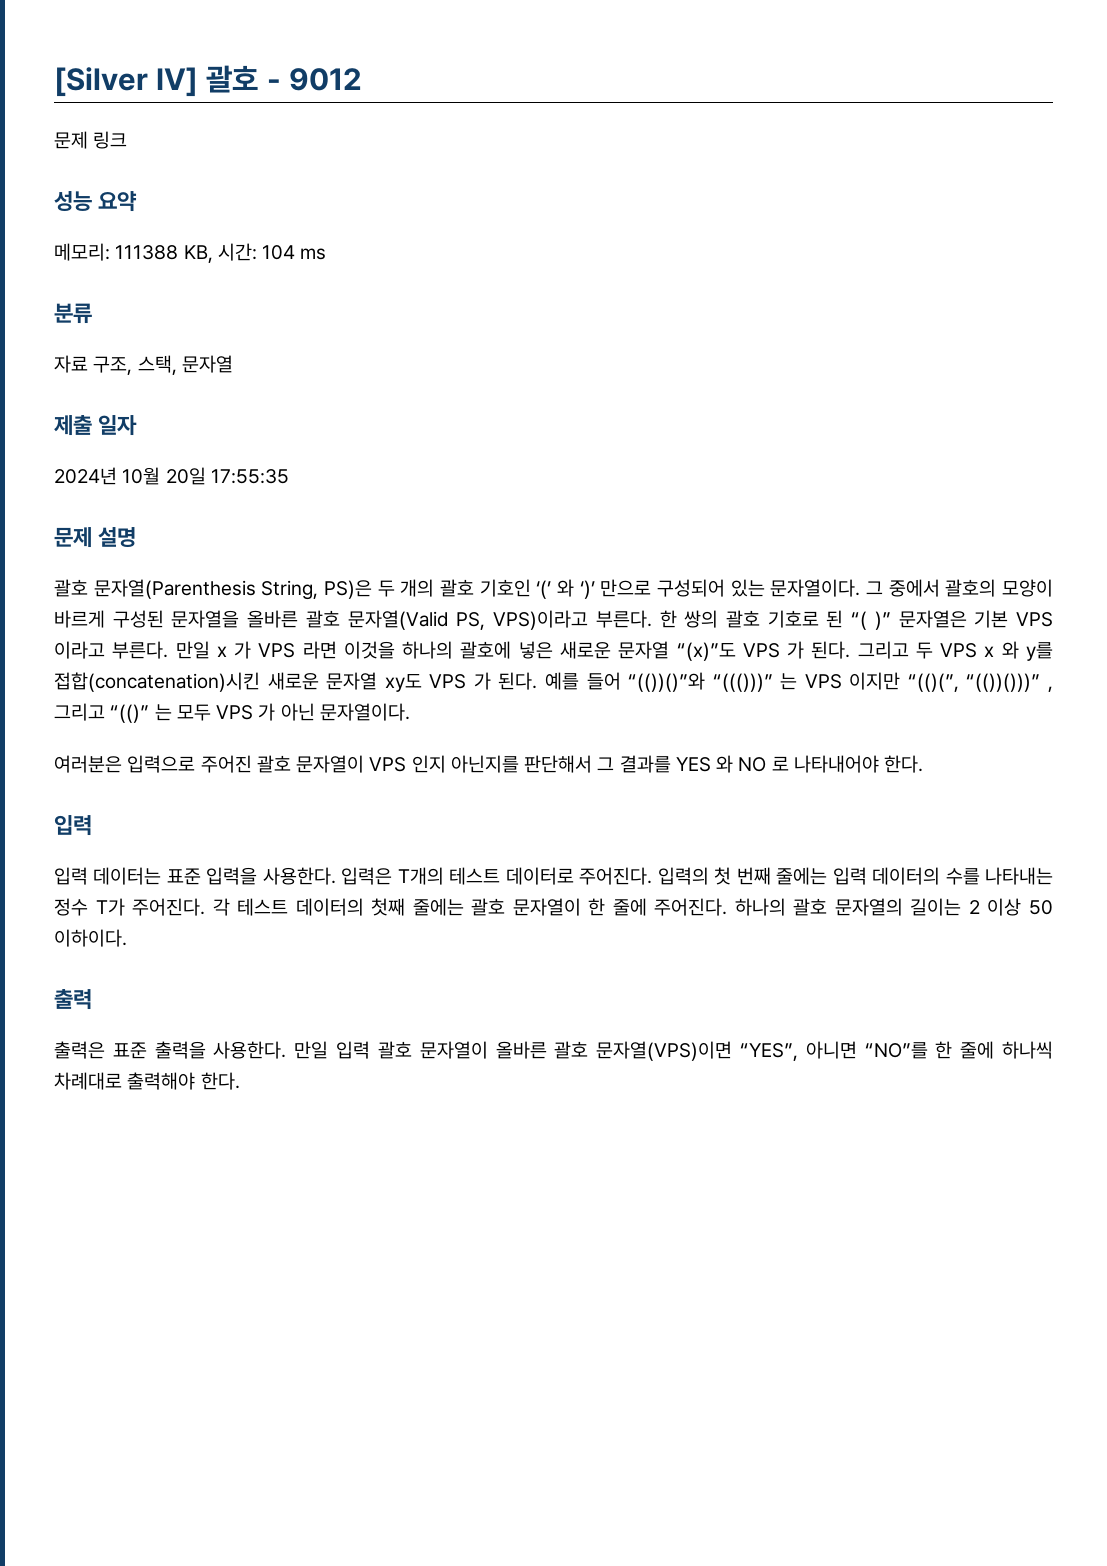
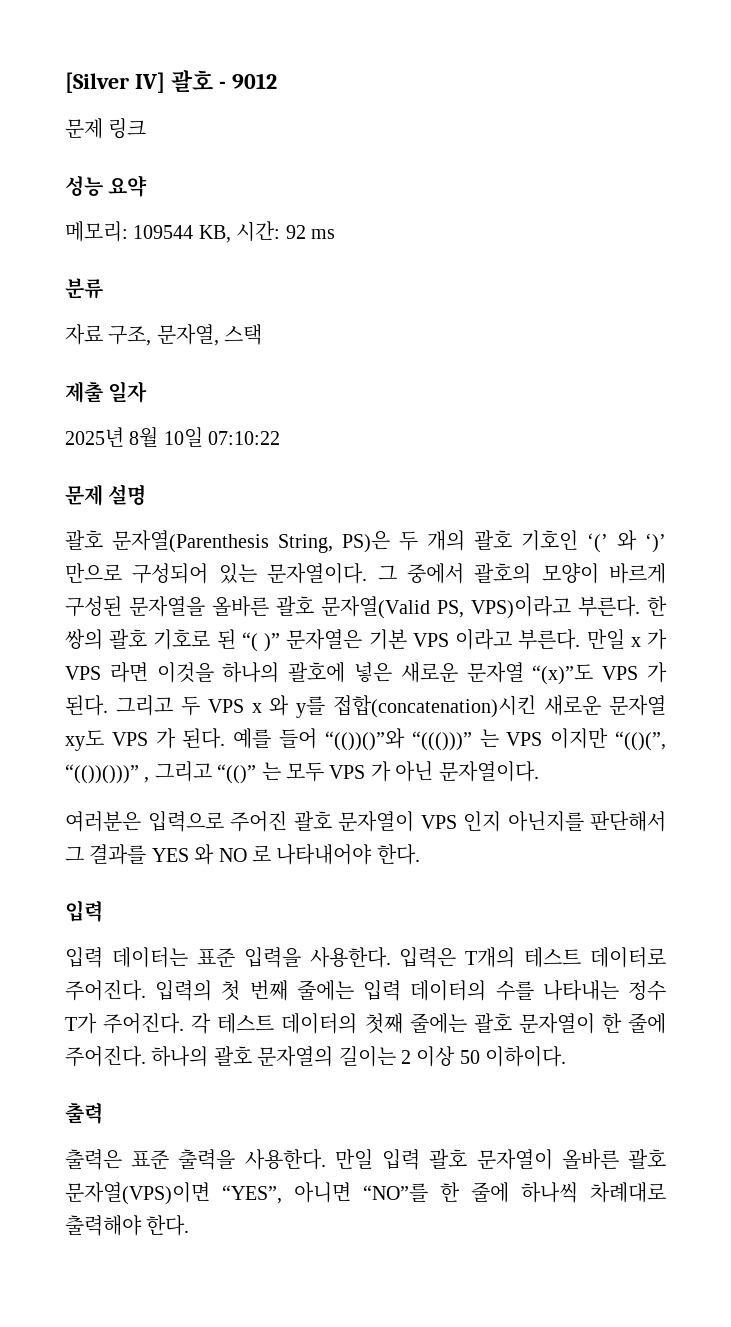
- 메모리: 111388 KB, 시간: 104 ms
+ 메모리: 109544 KB, 시간: 92 ms
- 자료 구조, 스택, 문자열
+ 자료 구조, 문자열, 스택
- 2024년 10월 20일 17:55:35
+ 2025년 8월 10일 07:10:22

